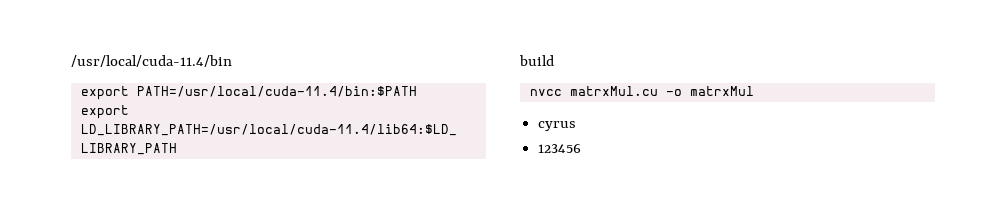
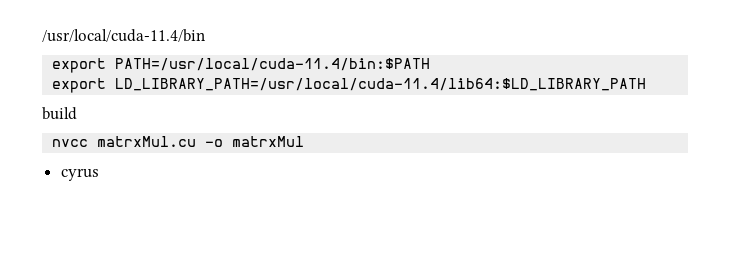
- 123456

